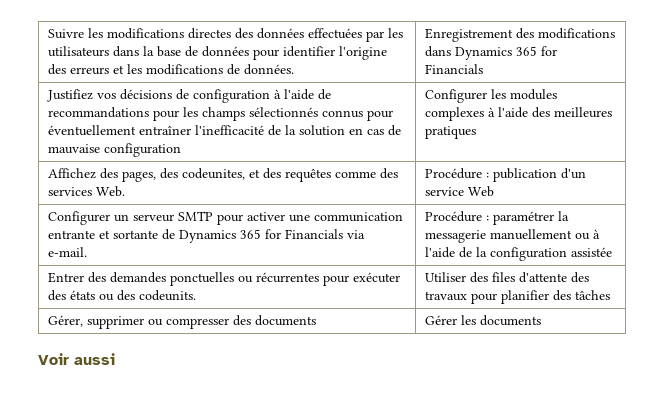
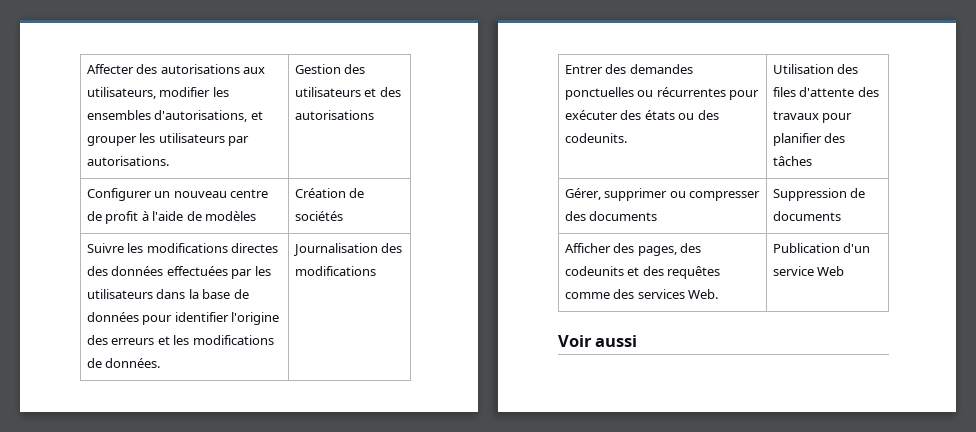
+ Affecter des autorisations aux utilisateurs, modifier les ensembles d'autorisations, et grouper les utilisateurs par autorisations. | Gestion des utilisateurs et des autorisations
+ Configurer un nouveau centre de profit à l'aide de modèles | Création de sociétés
- Suivre les modifications directes des données effectuées par les utilisateurs dans la base de données pour identifier l'origine des erreurs et les modifications de données. | Enregistrement des modifications dans Dynamics 365 for Financials
- Justifiez vos décisions de configuration à l'aide de recommandations pour les champs sélectionnés connus pour éventuellement entraîner l'inefficacité de la solution en cas de mauvaise configuration | Configurer les modules complexes à l'aide des meilleures pratiques
- Affichez des pages, des codeunites, et des requêtes comme des services Web. | Procédure : publication d'un service Web
- Configurer un serveur SMTP pour activer une communication entrante et sortante de Dynamics 365 for Financials via e-mail. | Procédure : paramétrer la messagerie manuellement ou à l'aide de la configuration assistée
+ Suivre les modifications directes des données effectuées par les utilisateurs dans la base de données pour identifier l'origine des erreurs et les modifications de données. | Journalisation des modifications
- Entrer des demandes ponctuelles ou récurrentes pour exécuter des états ou des codeunits. | Utiliser des files d'attente des travaux pour planifier des tâches
+ Entrer des demandes ponctuelles ou récurrentes pour exécuter des états ou des codeunits. | Utilisation des files d'attente des travaux pour planifier des tâches
- Gérer, supprimer ou compresser des documents | Gérer les documents
+ Gérer, supprimer ou compresser des documents | Suppression de documents
+ Afficher des pages, des codeunits et des requêtes comme des services Web. | Publication d'un service Web

